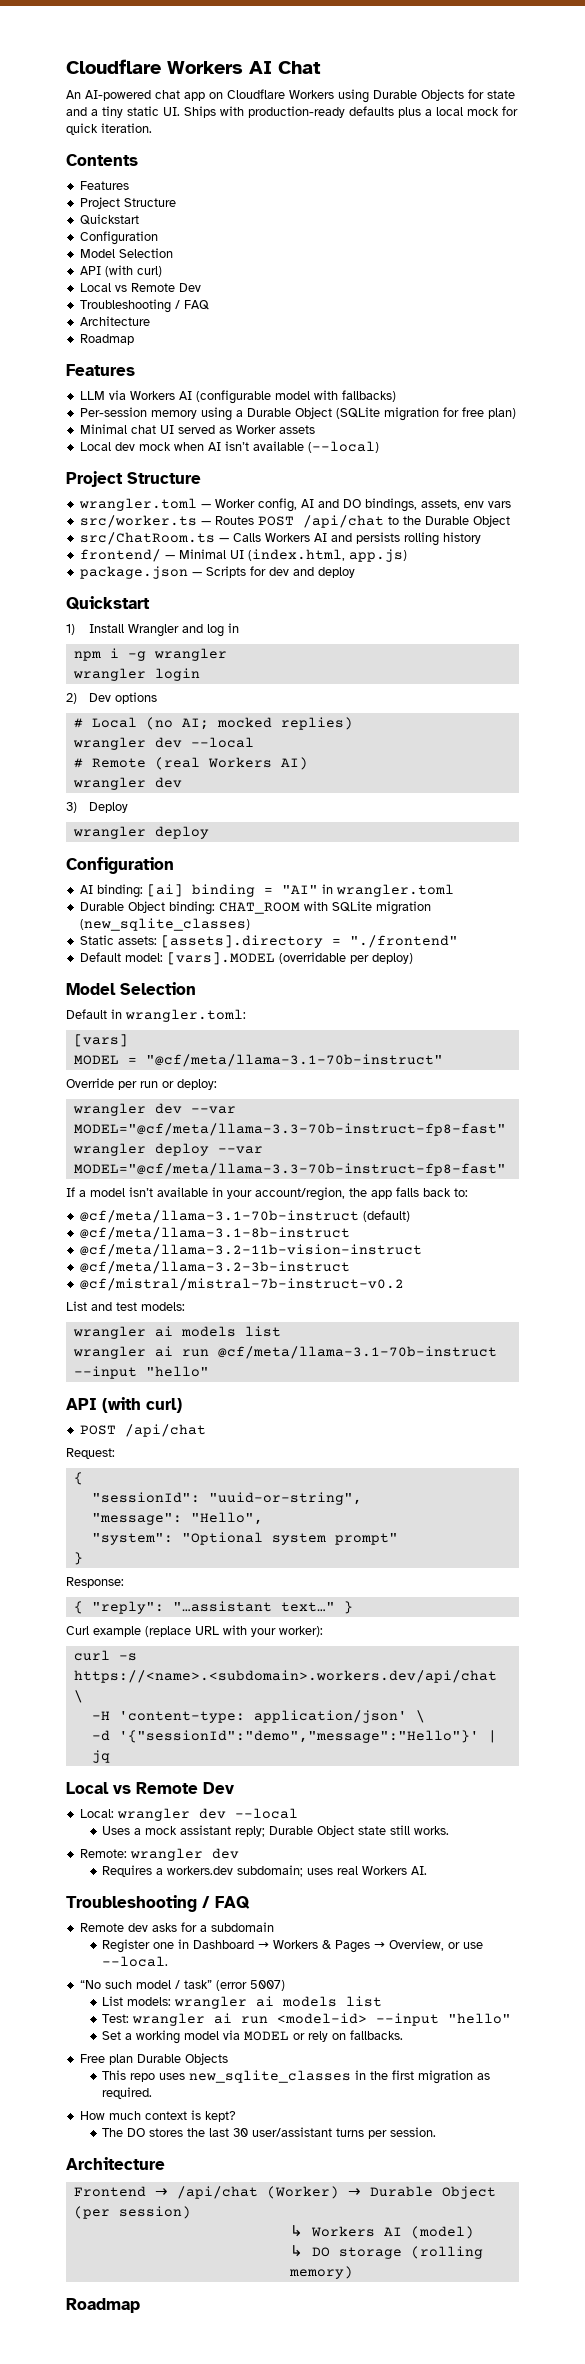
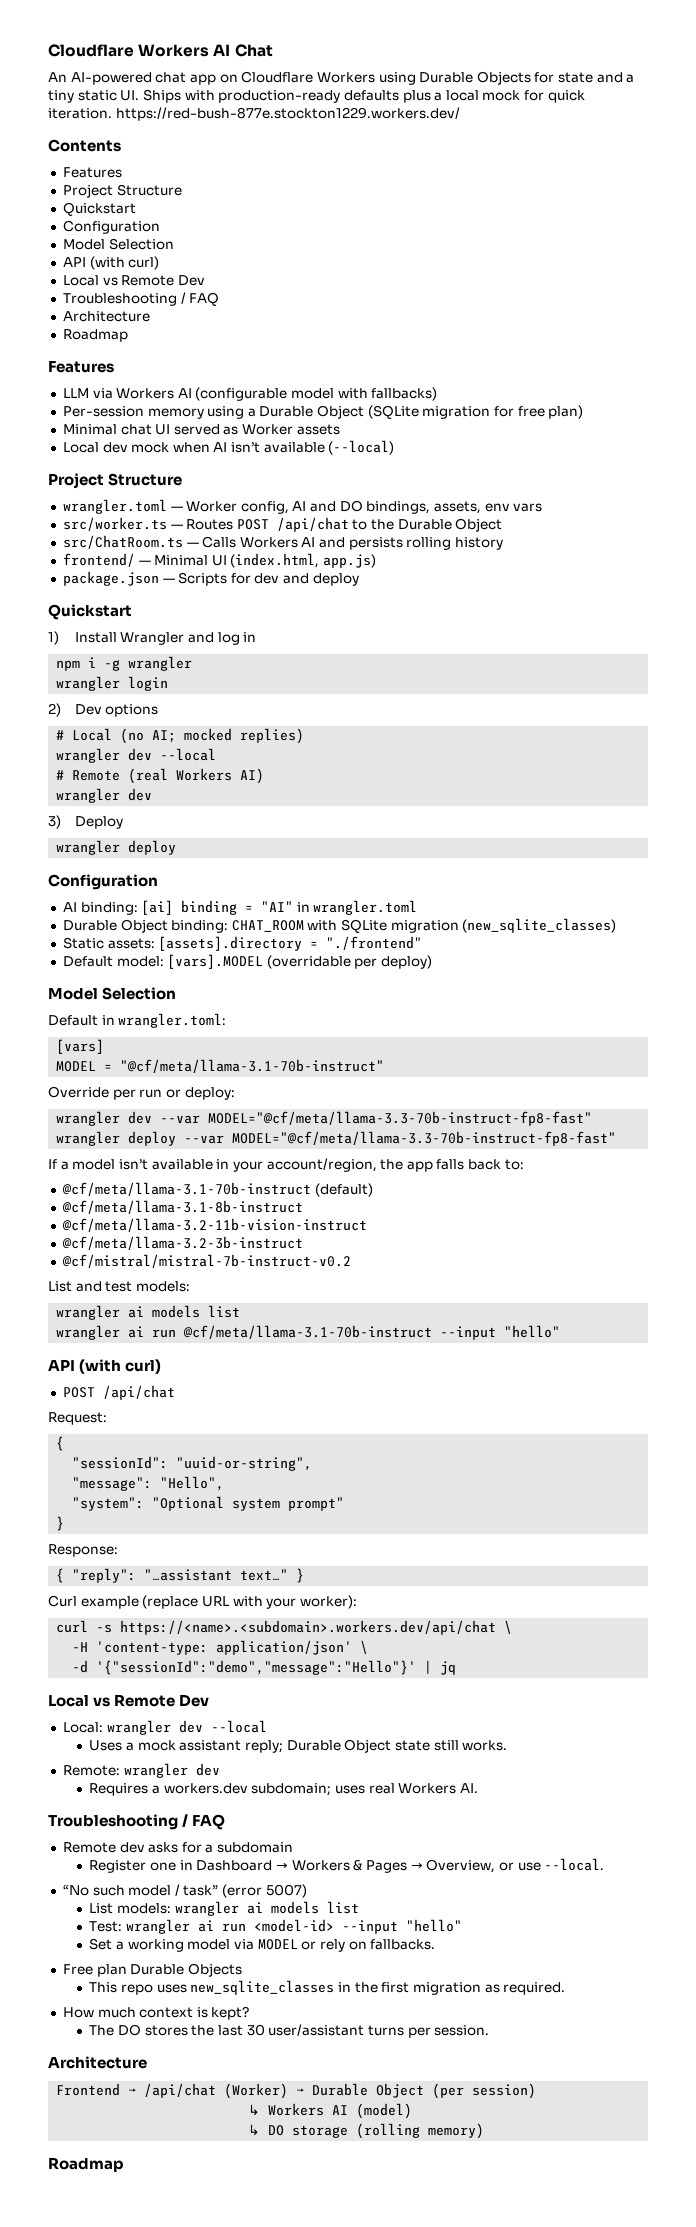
- An AI-powered chat app on Cloudflare Workers using Durable Objects for state and a tiny static UI. Ships with production-ready defaults plus a local mock for quick iteration.
+ An AI-powered chat app on Cloudflare Workers using Durable Objects for state and a tiny static UI. Ships with production-ready defaults plus a local mock for quick iteration. https://red-bush-877e.stockton1229.workers.dev/

